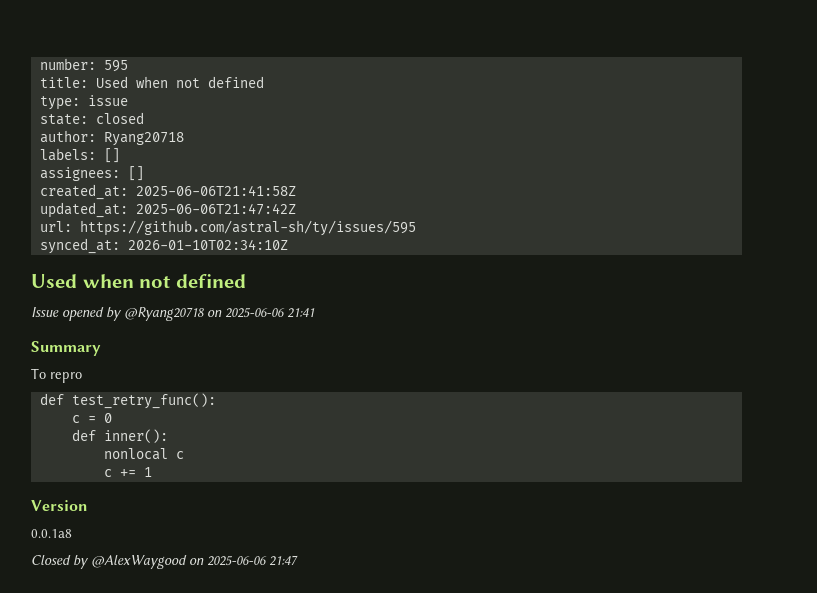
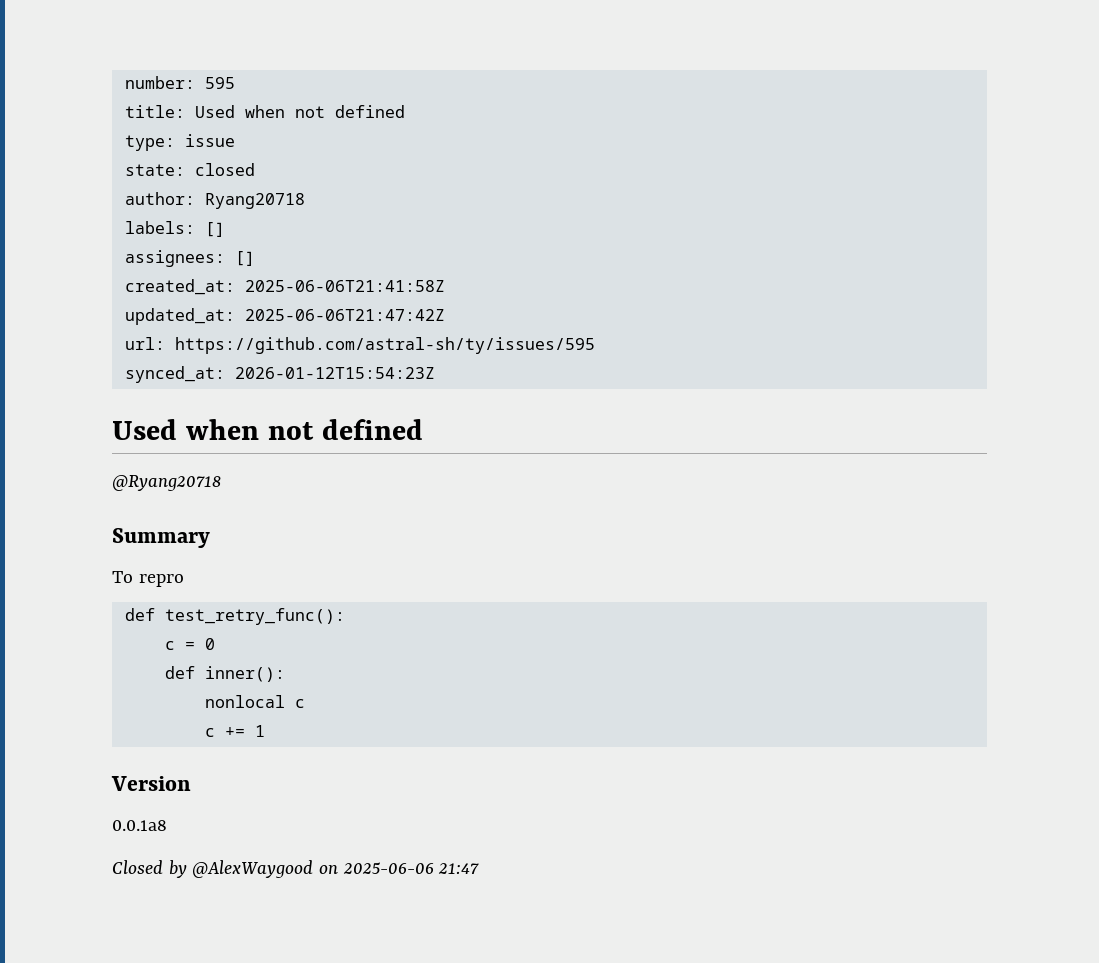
- synced_at: 2026-01-10T02:34:10Z
+ synced_at: 2026-01-12T15:54:23Z
  Used when not defined
- Issue opened by @Ryang20718 on 2025-06-06 21:41
+ @Ryang20718

